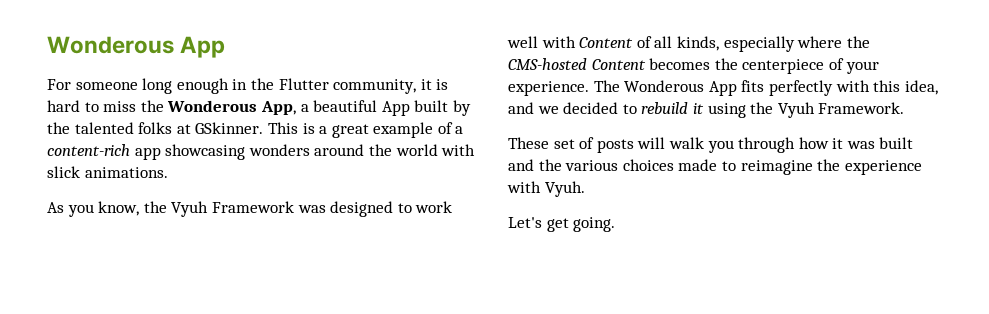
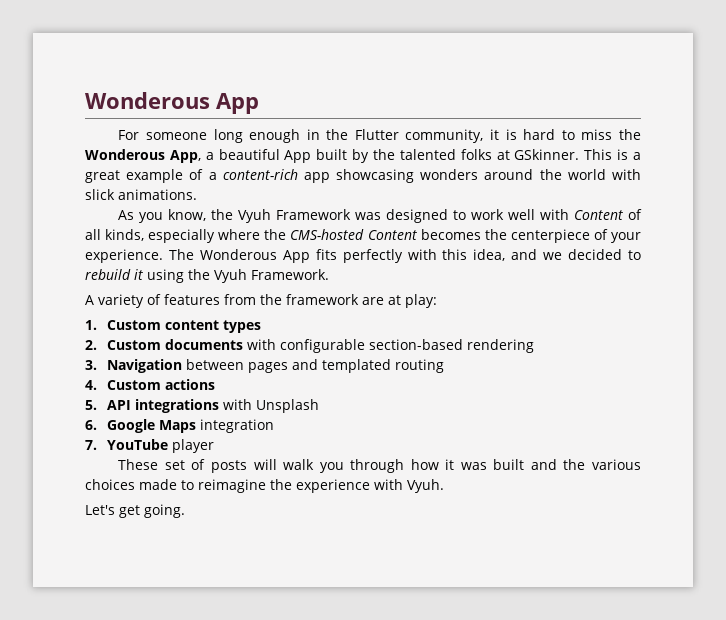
+ A variety of features from the framework are at play:
+ 1. Custom content types
+ 2. Custom documents with configurable section-based rendering
+ 3. Navigation between pages and templated routing
+ 4. Custom actions
+ 5. API integrations with Unsplash
+ 6. Google Maps integration
+ 7. YouTube player

